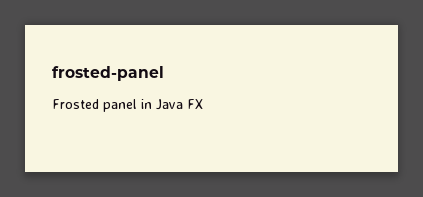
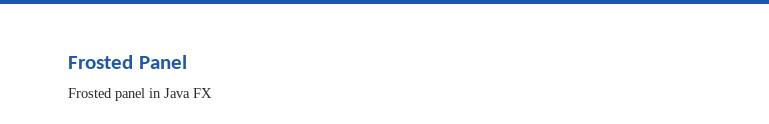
- frosted-panel
+ Frosted Panel

